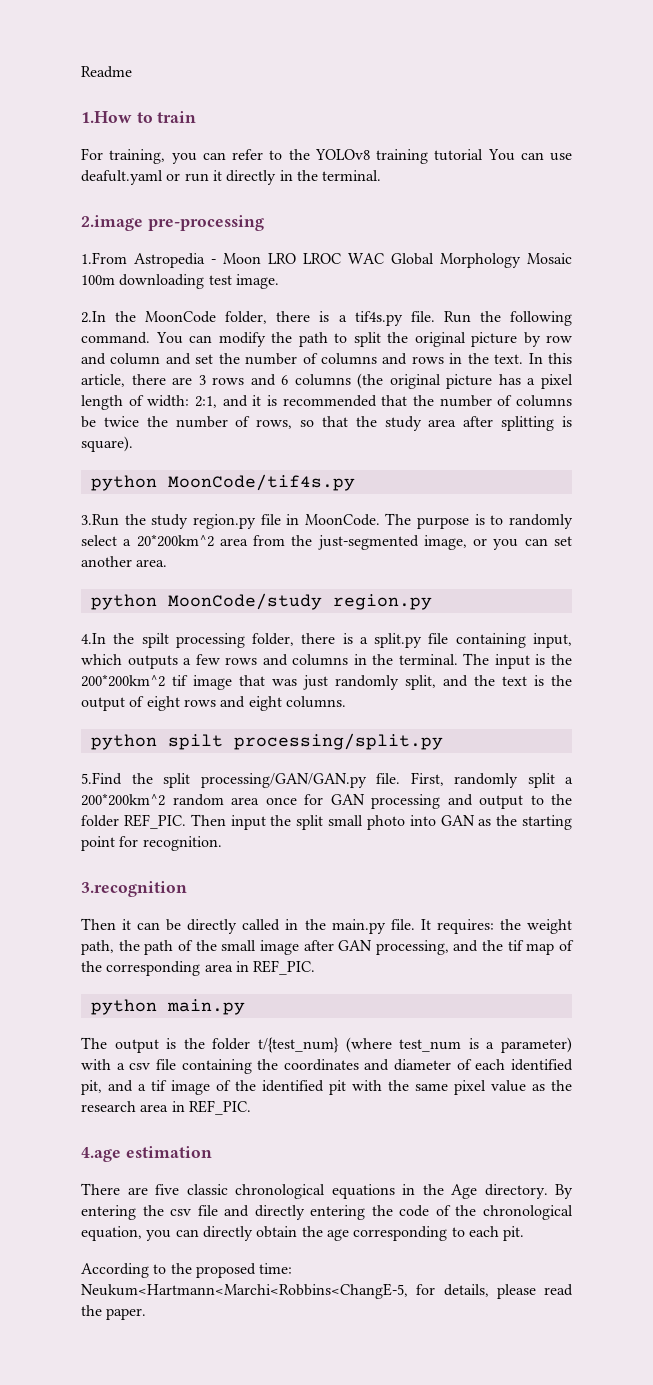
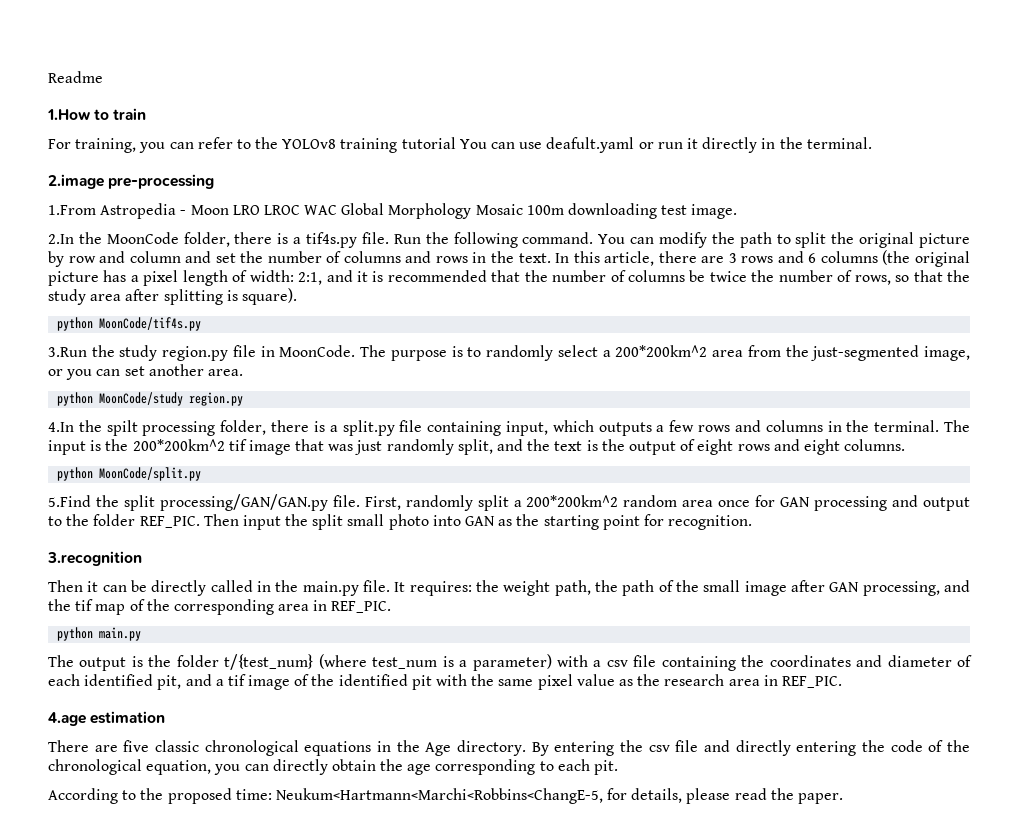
- The purpose is to randomly select a 20*200km^2 area from the just-segmented image, or you can set another area.
+ The purpose is to randomly select a 200*200km^2 area from the just-segmented image, or you can set another area.
- python spilt processing/split.py
+ python MoonCode/split.py

